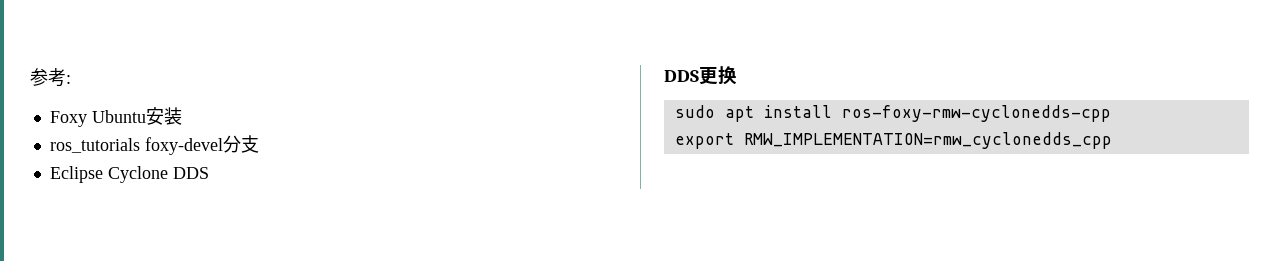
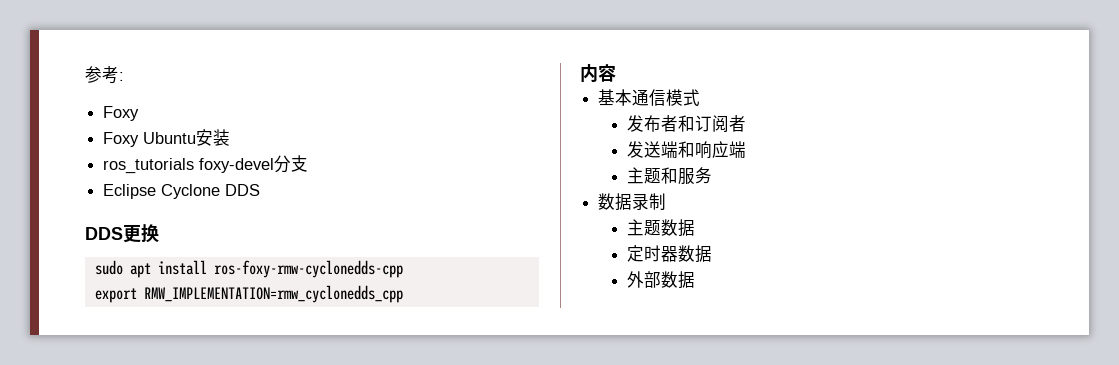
  参考:
+ Foxy
+ 内容
+ 基本通信模式
+ 发布者和订阅者
+ 发送端和响应端
+ 主题和服务
+ 数据录制
+ 主题数据
+ 定时器数据
+ 外部数据

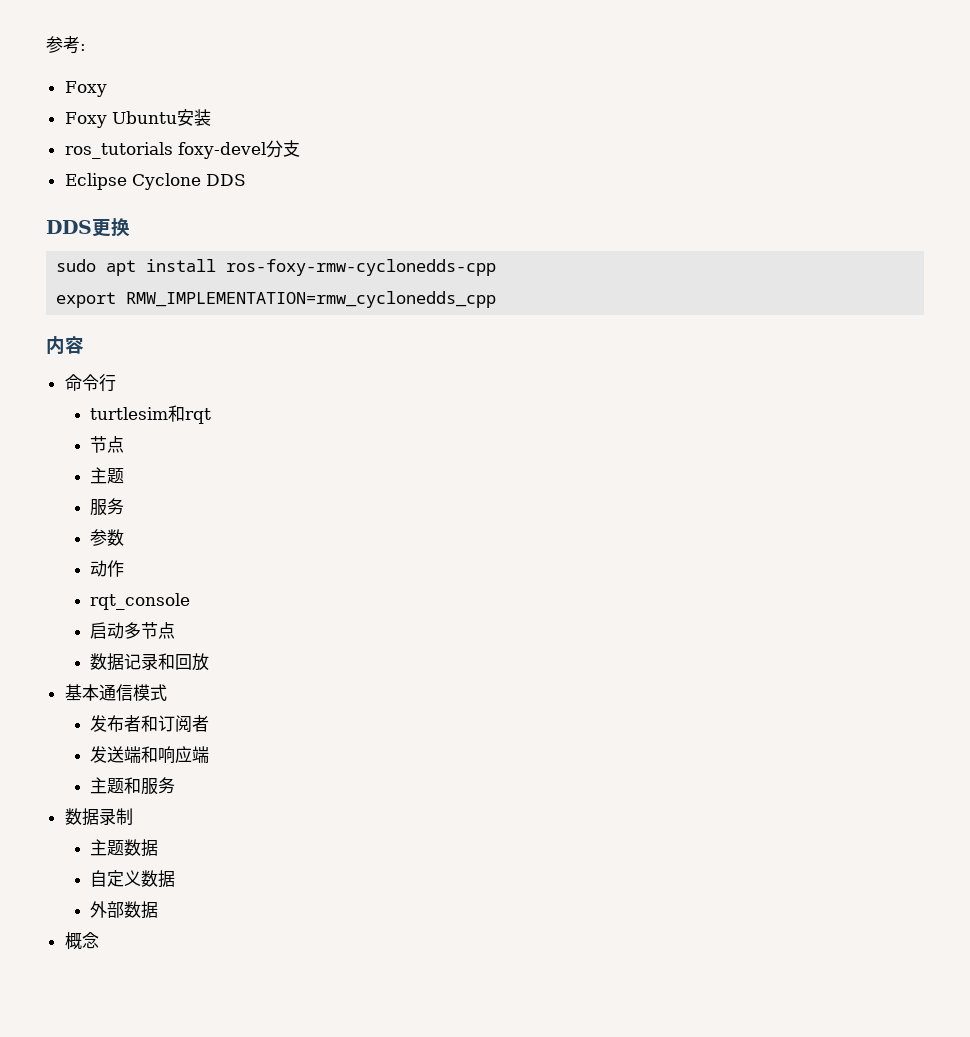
+ 命令行
+ turtlesim和rqt
+ 节点
+ 主题
+ 服务
+ 参数
+ 动作
+ rqt_console
+ 启动多节点
+ 数据记录和回放
- 定时器数据
+ 自定义数据
+ 概念

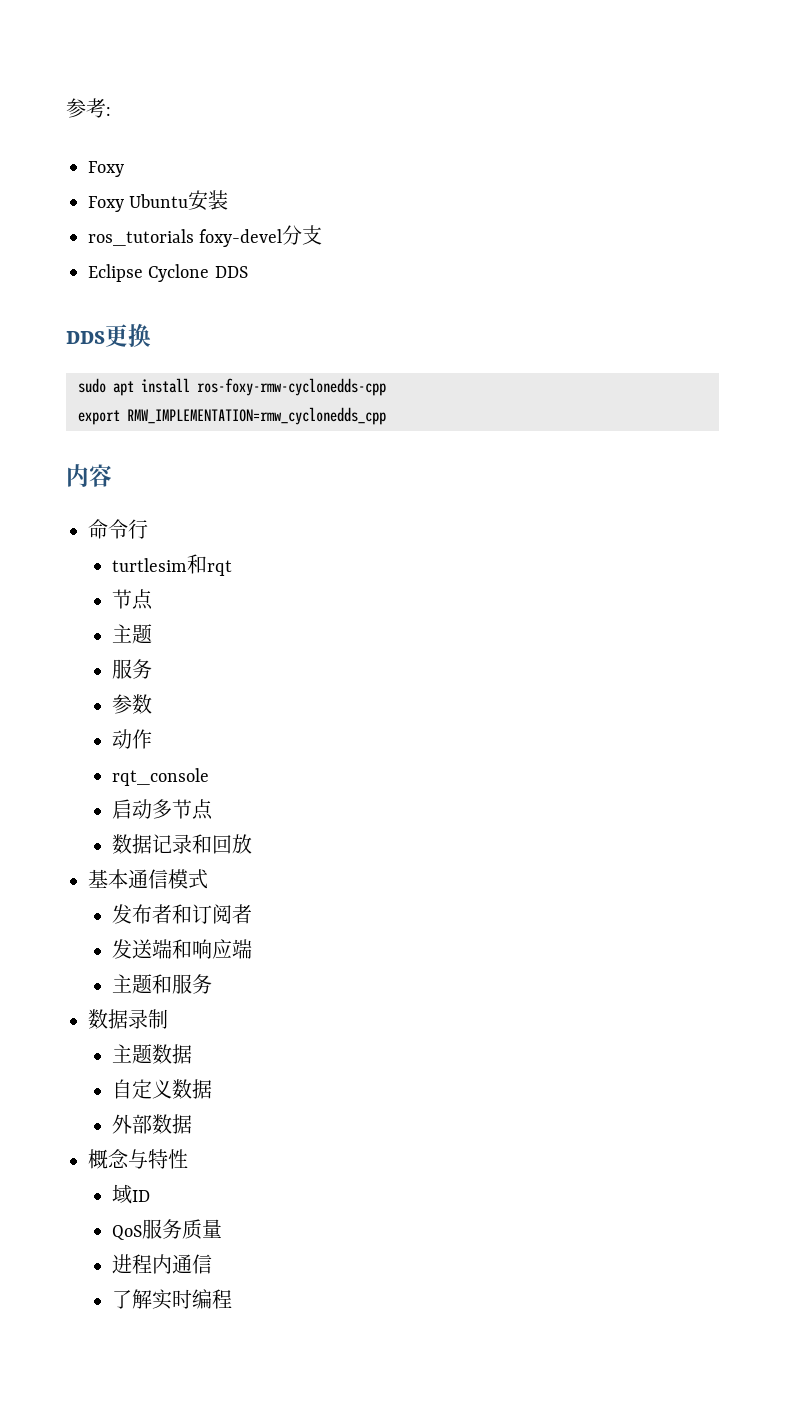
- 概念
+ 概念与特性
+ 域ID
+ QoS服务质量
+ 进程内通信
+ 了解实时编程

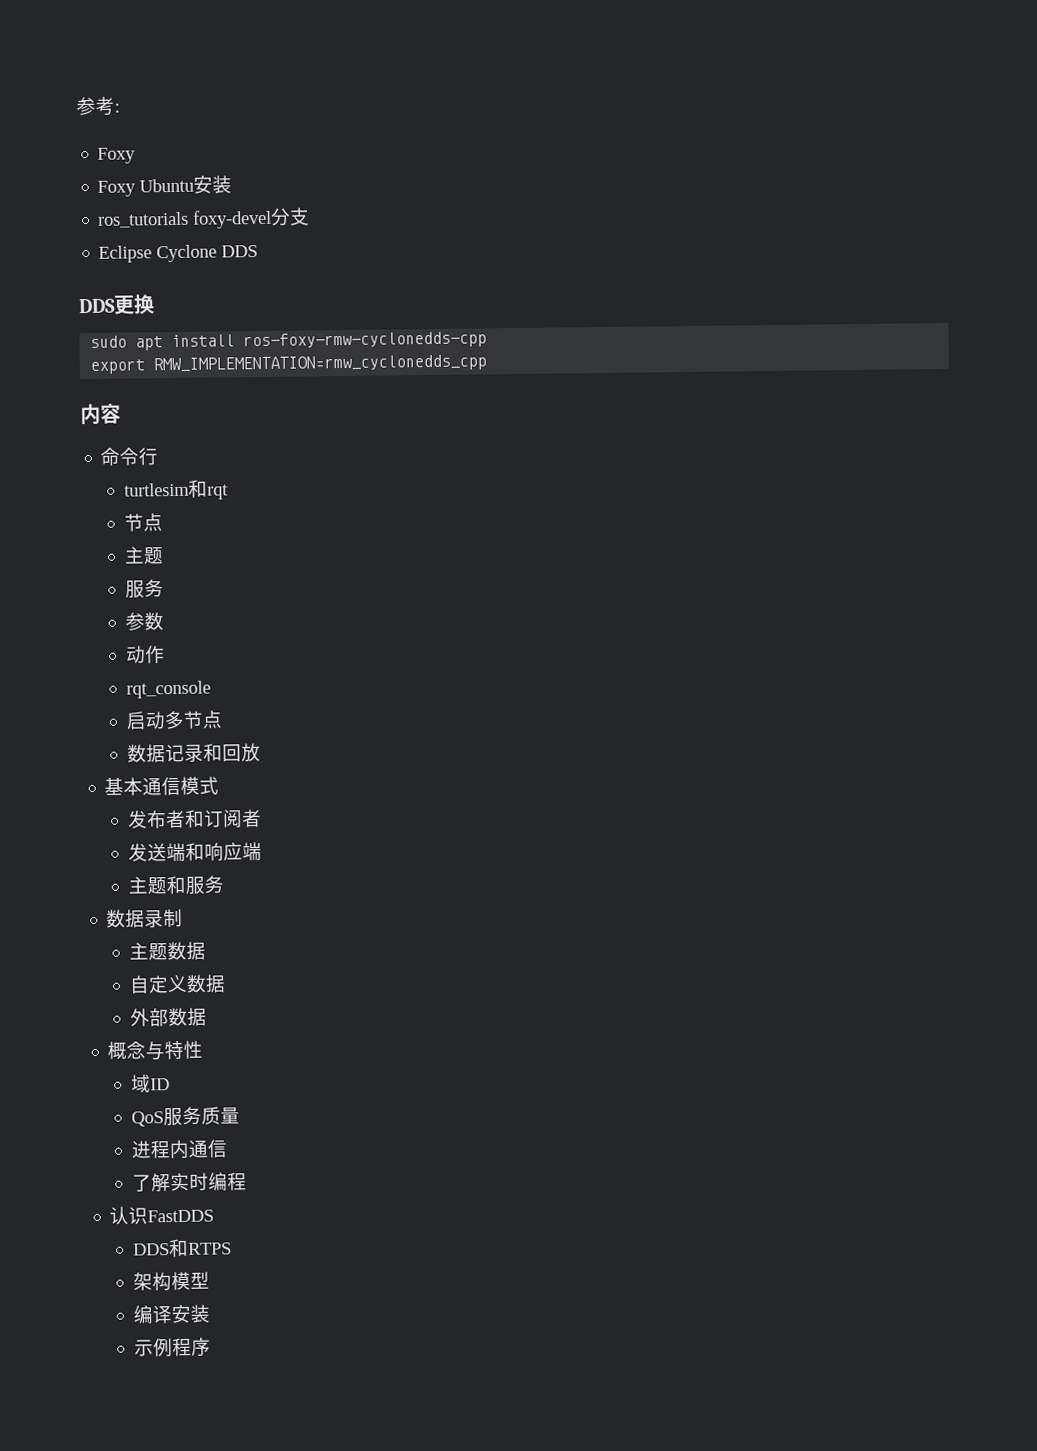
+ 认识FastDDS
+ DDS和RTPS
+ 架构模型
+ 编译安装
+ 示例程序

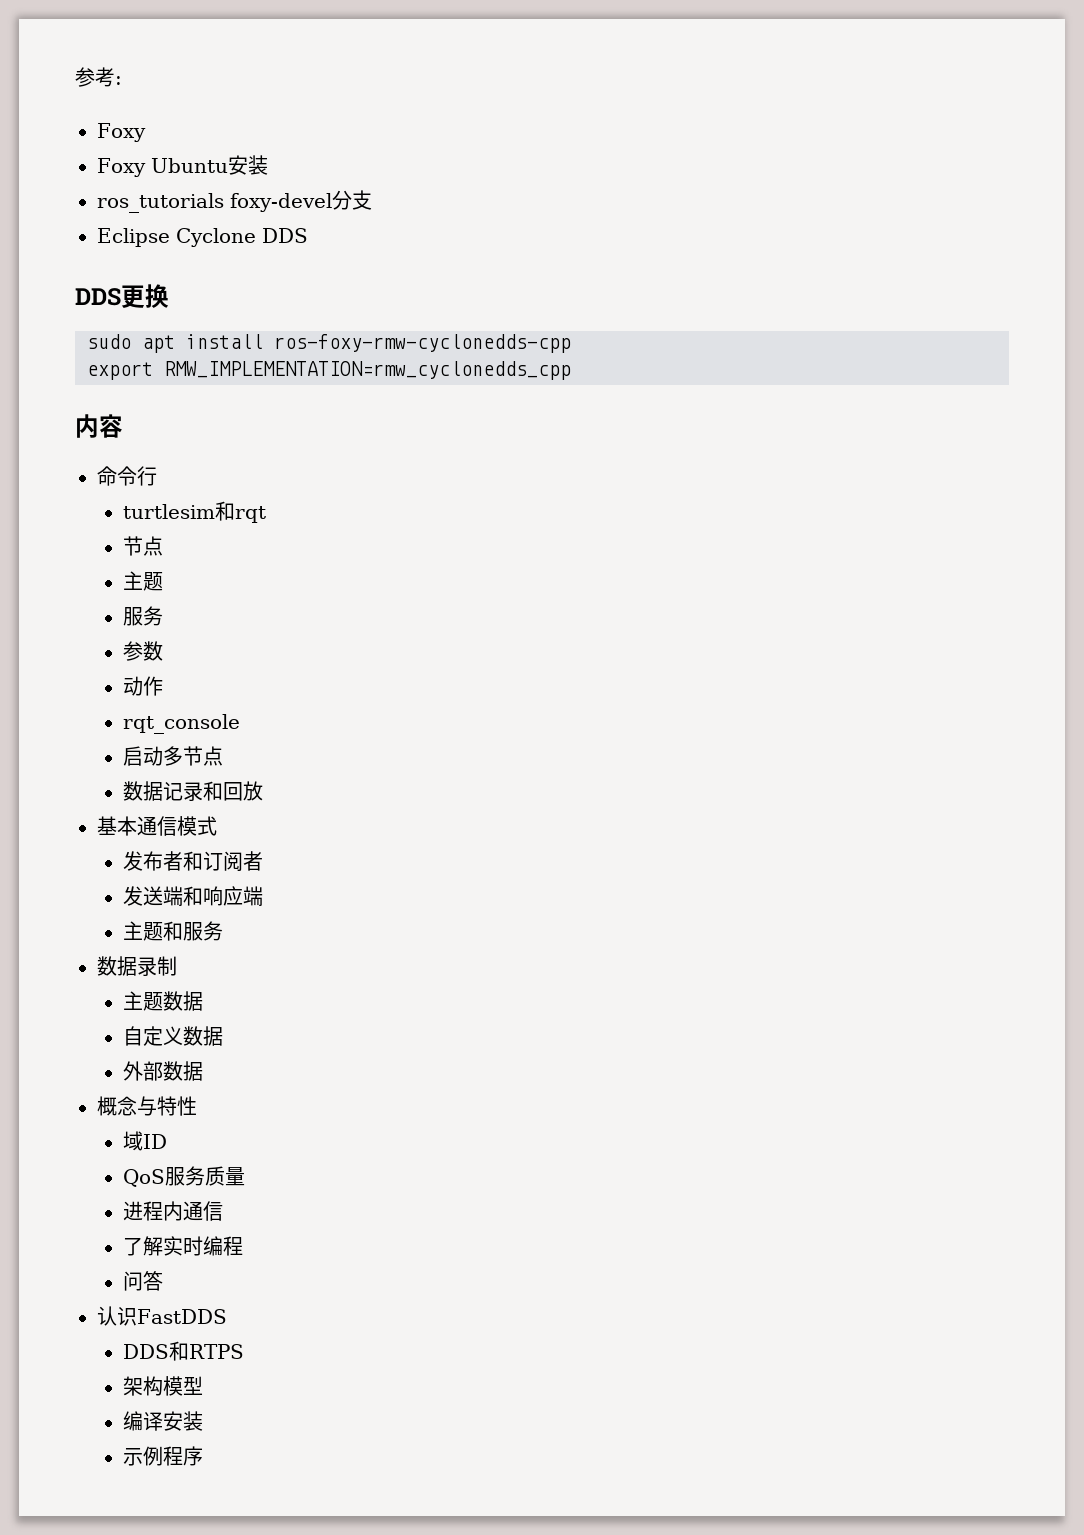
+ 问答

